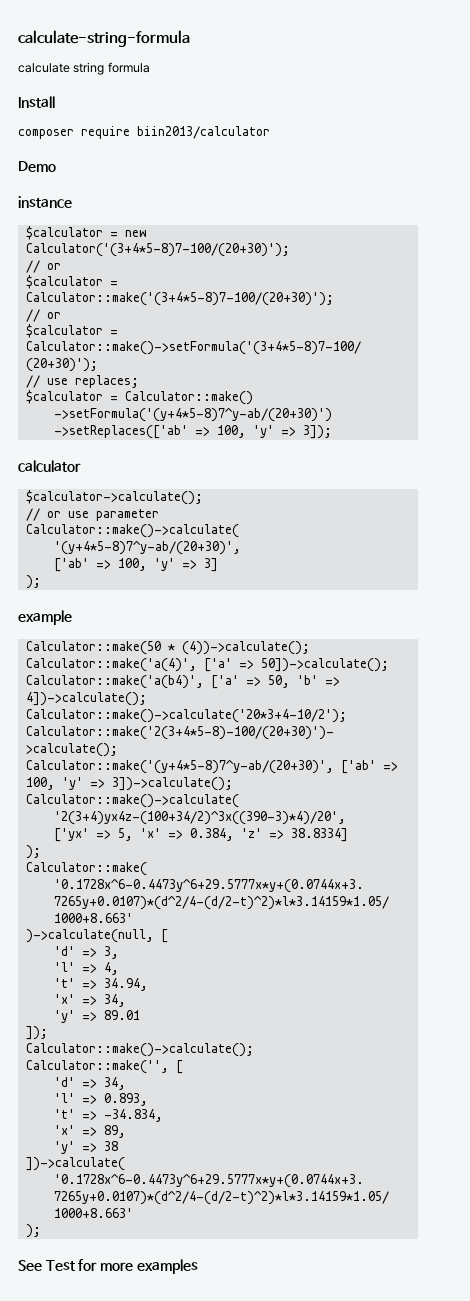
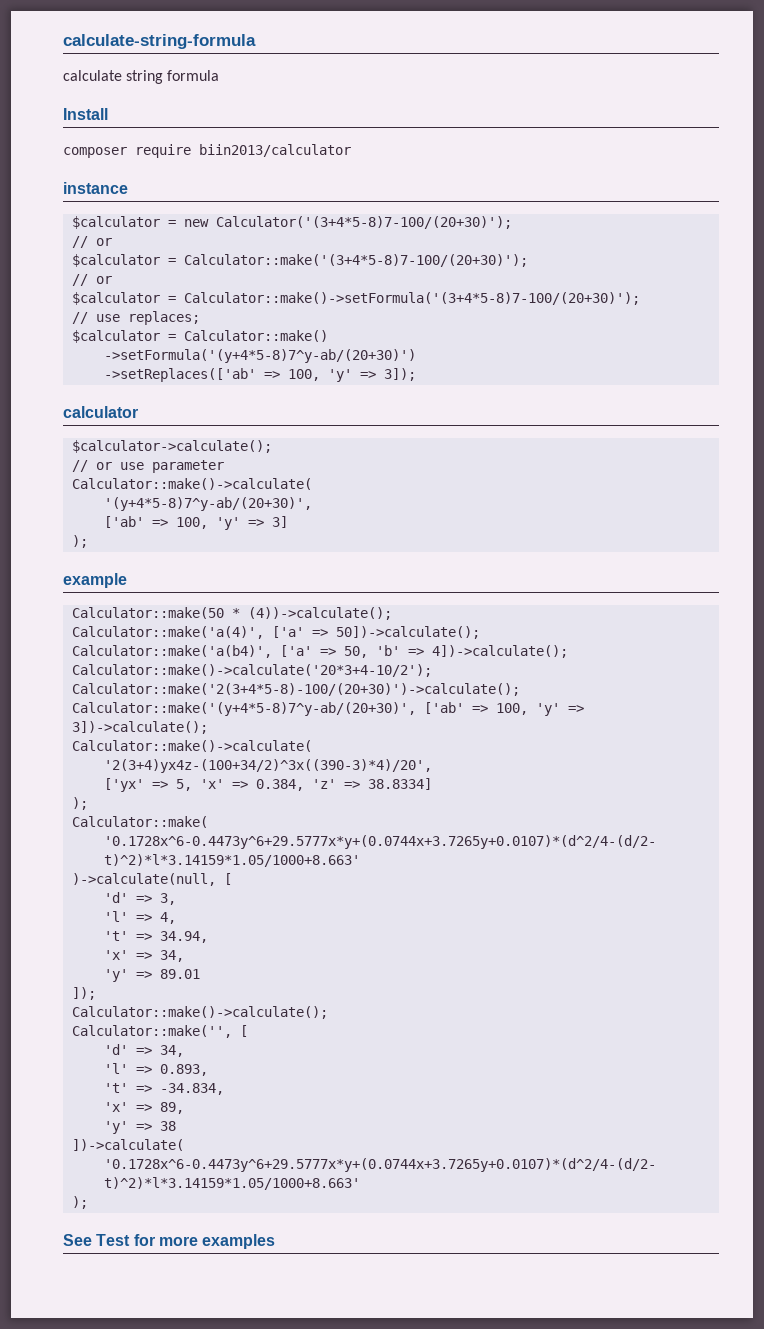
- Demo

